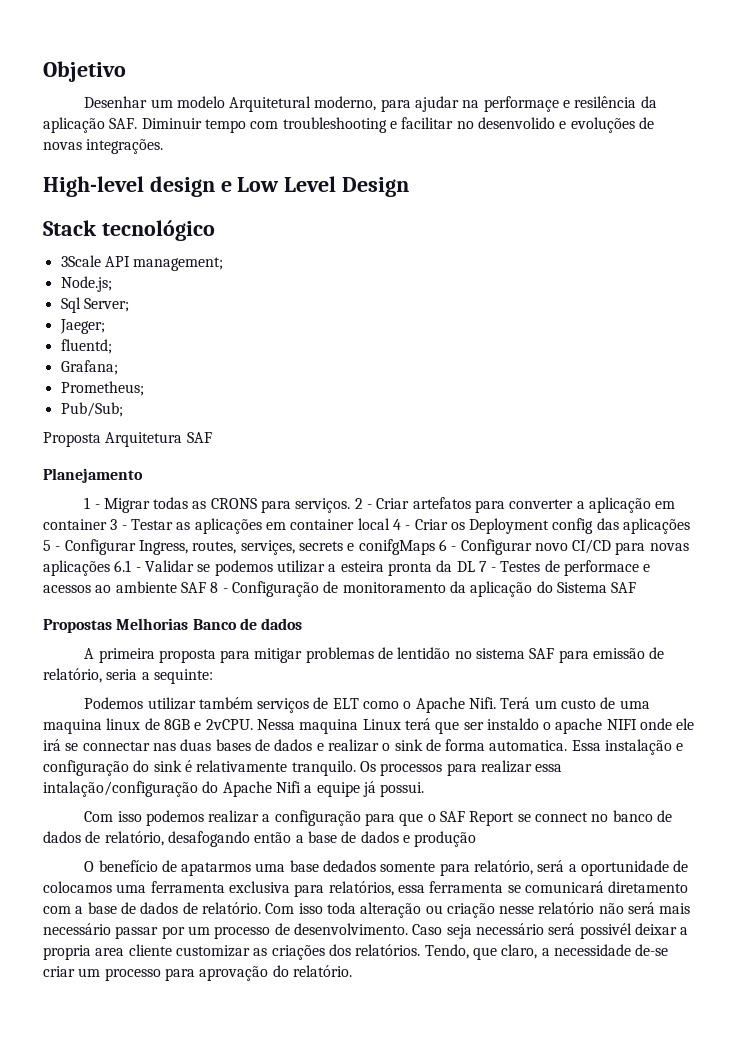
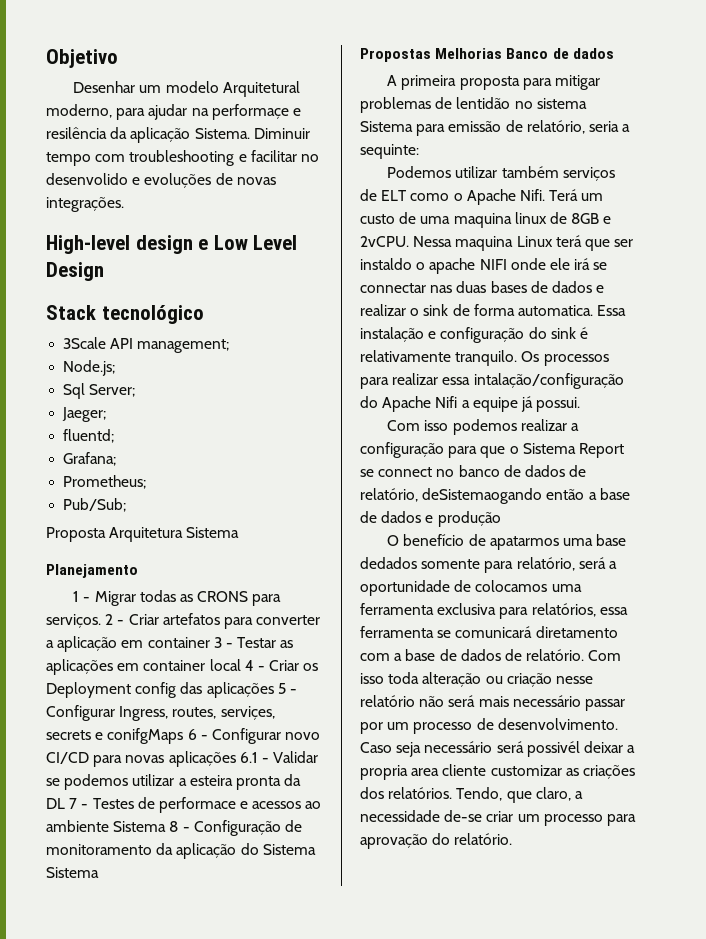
- Desenhar um modelo Arquitetural moderno, para ajudar na performaçe e resilência da aplicação SAF. Diminuir tempo com troubleshooting e facilitar no desenvolido e evoluções de novas integrações.
+ Desenhar um modelo Arquitetural moderno, para ajudar na performaçe e resilência da aplicação Sistema. Diminuir tempo com troubleshooting e facilitar no desenvolido e evoluções de novas integrações.
- Proposta Arquitetura SAF
+ Proposta Arquitetura Sistema
- 2 - Criar artefatos para converter a aplicação em container 3 - Testar as aplicações em container local 4 - Criar os Deployment config das aplicações 5 - Configurar Ingress, routes, serviçes, secrets e conifgMaps 6 - Configurar novo CI/CD para novas aplicações 6.1 - Validar se podemos utilizar a esteira pronta da DL 7 - Testes de performace e acessos ao ambiente SAF 8 - Configuração de monitoramento da aplicação do Sistema SAF
+ 2 - Criar artefatos para converter a aplicação em container 3 - Testar as aplicações em container local 4 - Criar os Deployment config das aplicações 5 - Configurar Ingress, routes, serviçes, secrets e conifgMaps 6 - Configurar novo CI/CD para novas aplicações 6.1 - Validar se podemos utilizar a esteira pronta da DL 7 - Testes de performace e acessos ao ambiente Sistema 8 - Configuração de monitoramento da aplicação do Sistema Sistema
- A primeira proposta para mitigar problemas de lentidão no sistema SAF para emissão de relatório, seria a sequinte:
+ A primeira proposta para mitigar problemas de lentidão no sistema Sistema para emissão de relatório, seria a sequinte:
- Com isso podemos realizar a configuração para que o SAF Report se connect no banco de dados de relatório, desafogando então a base de dados e produção
+ Com isso podemos realizar a configuração para que o Sistema Report se connect no banco de dados de relatório, deSistemaogando então a base de dados e produção

